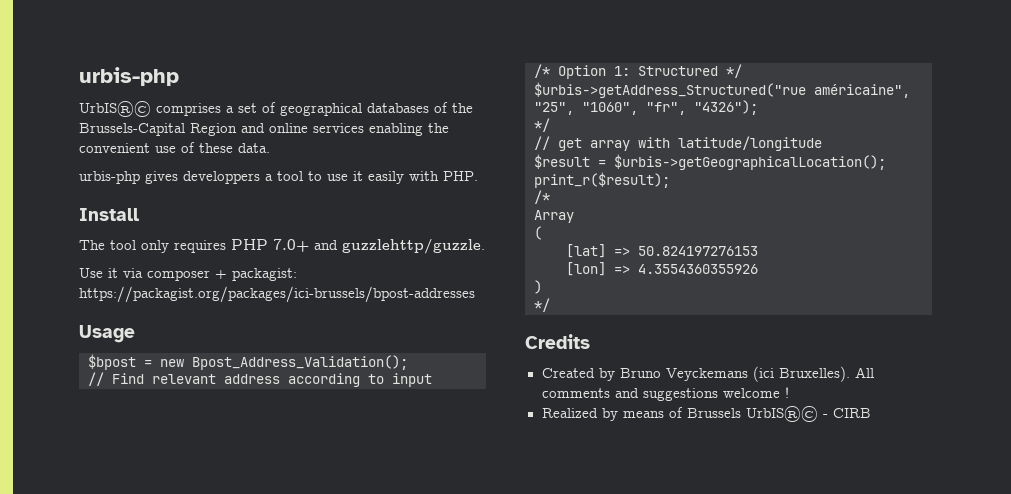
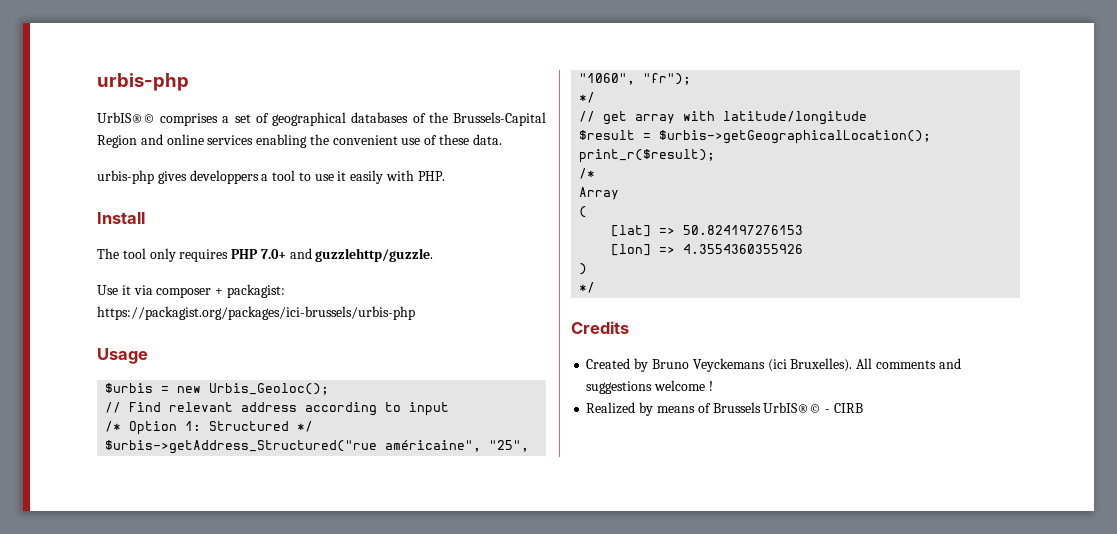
- Use it via composer + packagist: https://packagist.org/packages/ici-brussels/bpost-addresses
+ Use it via composer + packagist: https://packagist.org/packages/ici-brussels/urbis-php
- $bpost = new Bpost_Address_Validation();
+ $urbis = new Urbis_Geoloc();
- $urbis->getAddress_Structured("rue américaine", "25", "1060", "fr", "4326");
+ $urbis->getAddress_Structured("rue américaine", "25", "1060", "fr");

